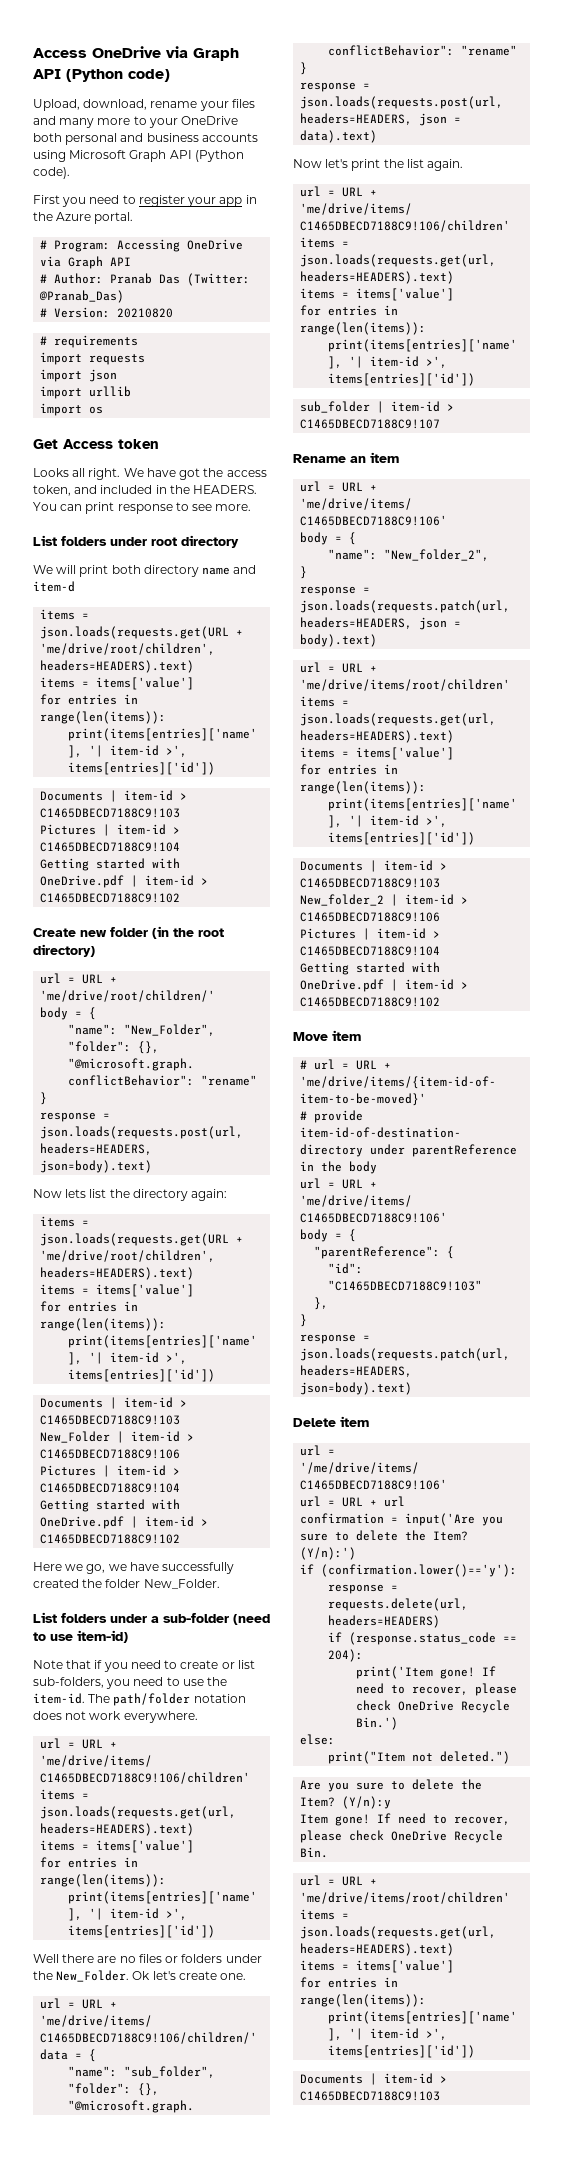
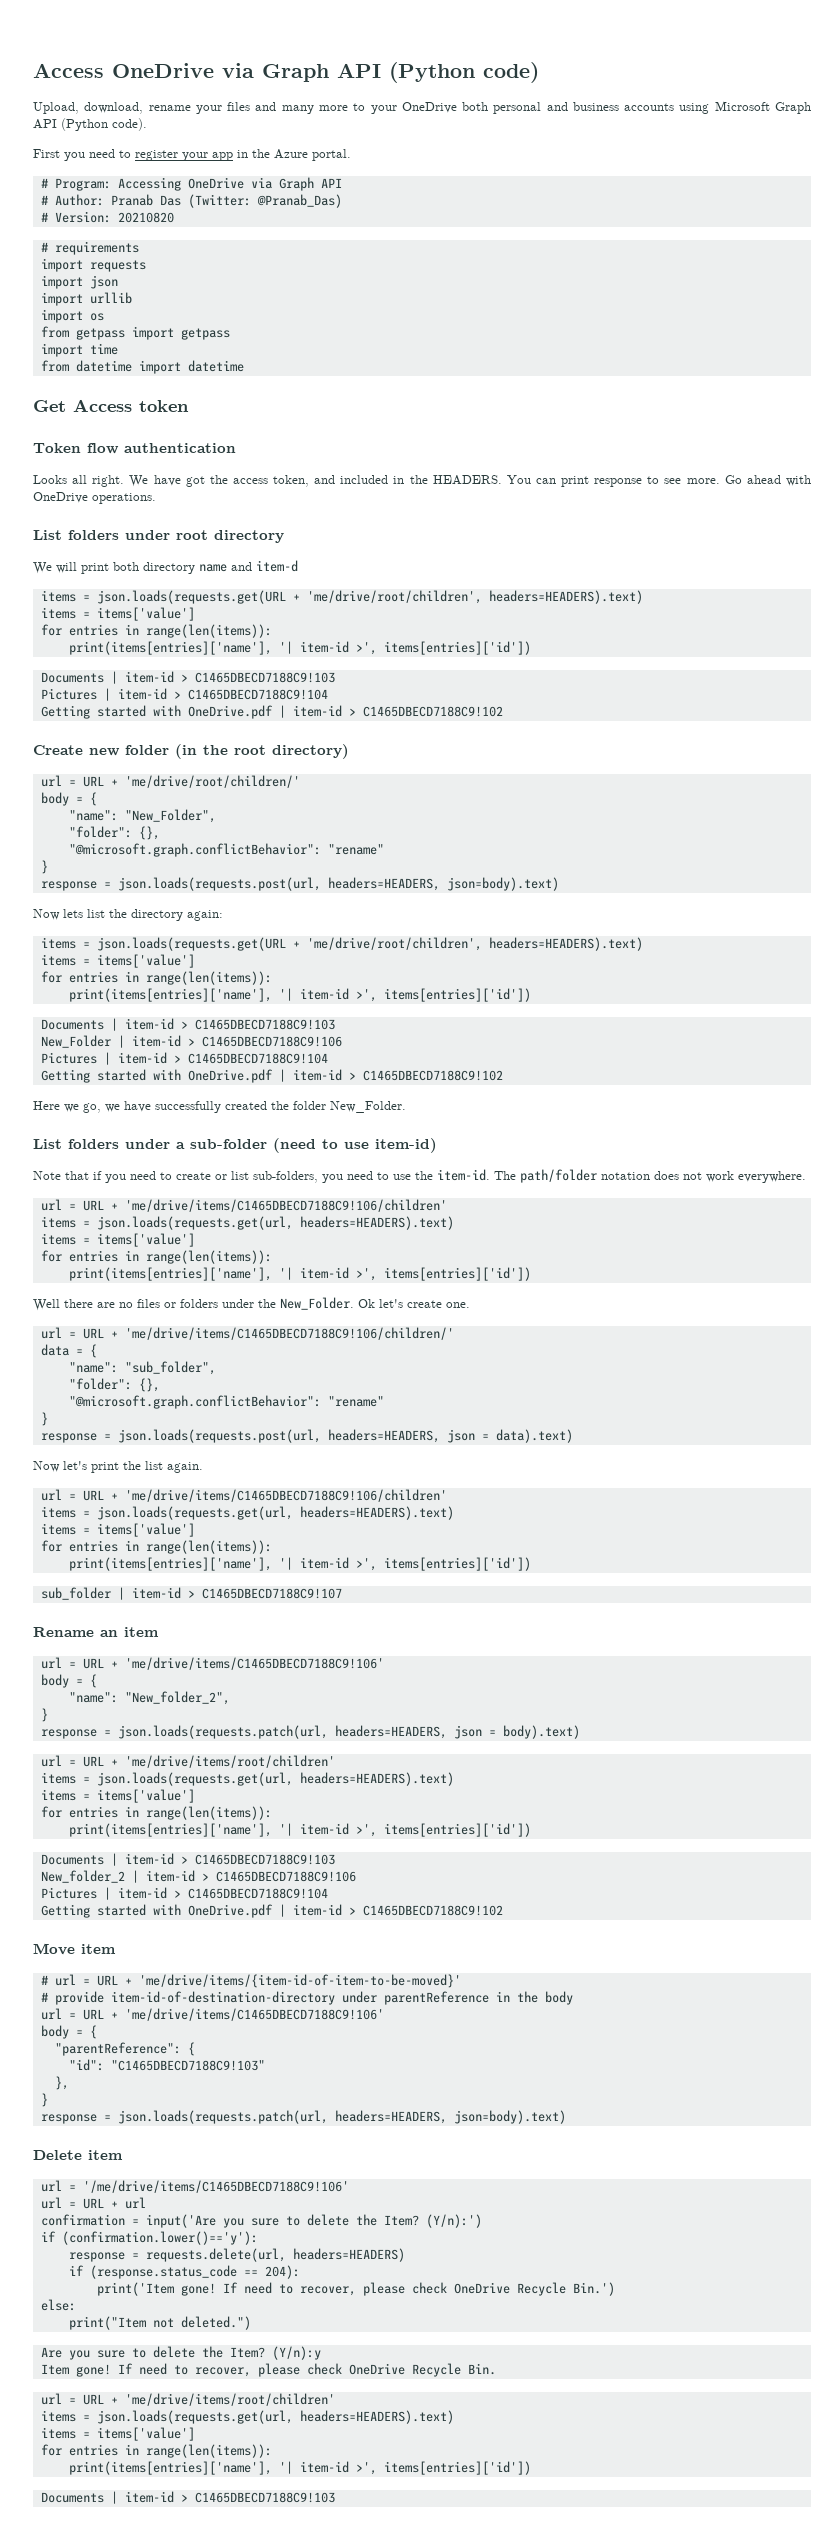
+ from getpass import getpass
+ import time
+ from datetime import datetime
+ Token flow authentication
+ Go ahead with OneDrive operations.

